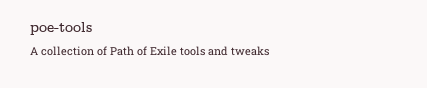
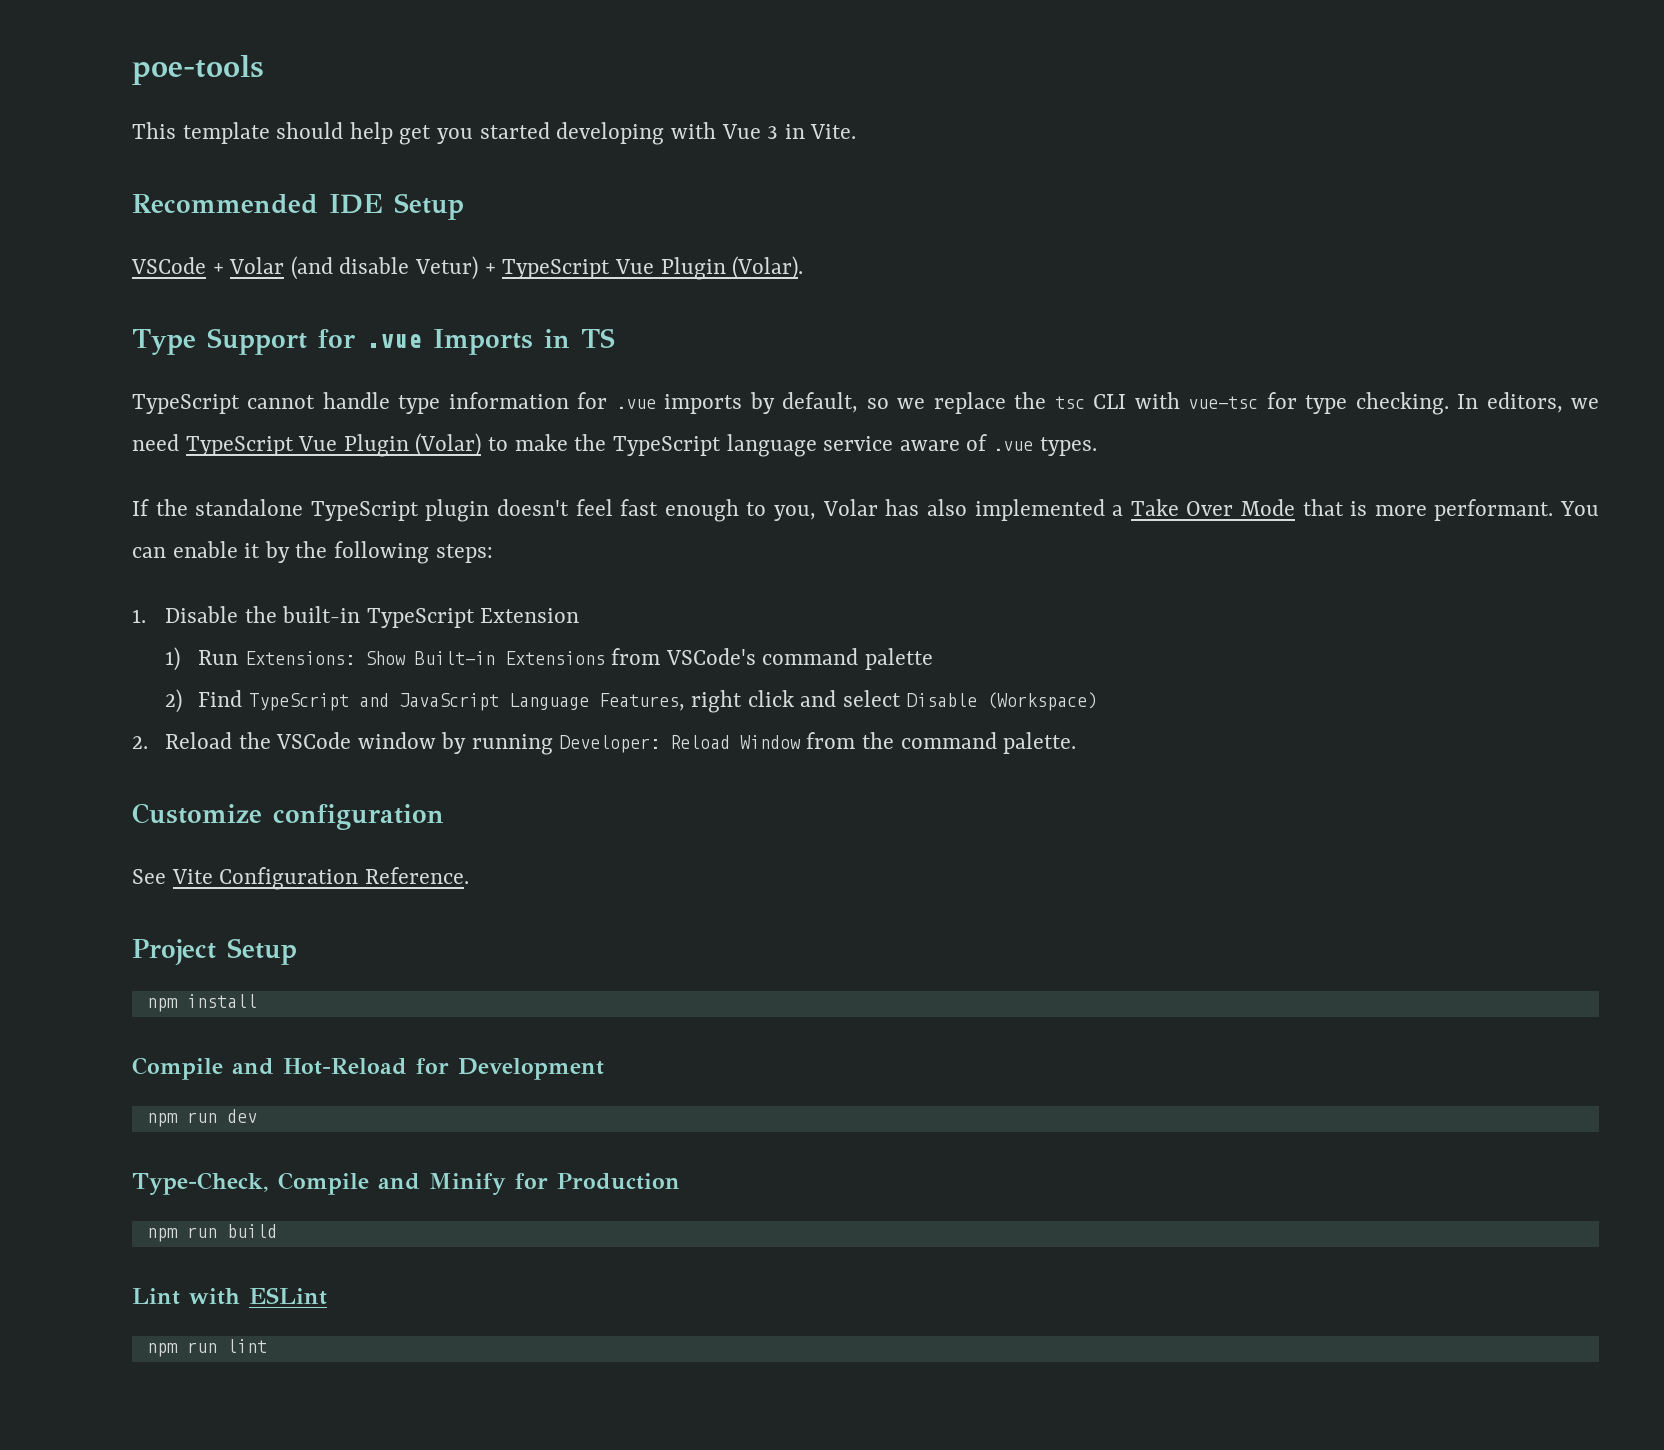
- A collection of Path of Exile tools and tweaks
+ This template should help get you started developing with Vue 3 in Vite.
+ Recommended IDE Setup
+ VSCode + Volar (and disable Vetur) + TypeScript Vue Plugin (Volar).
+ Type Support for .vue Imports in TS
+ TypeScript cannot handle type information for .vue imports by default, so we replace the tsc CLI with vue-tsc for type checking. In editors, we need TypeScript Vue Plugin (Volar) to make the TypeScript language service aware of .vue types.
+ If the standalone TypeScript plugin doesn't feel fast enough to you, Volar has also implemented a Take Over Mode that is more performant. You can enable it by the following steps:
+ 1. Disable the built-in TypeScript Extension
+ 1) Run Extensions: Show Built-in Extensions from VSCode's command palette
+ 2) Find TypeScript and JavaScript Language Features, right click and select Disable (Workspace)
+ 2. Reload the VSCode window by running Developer: Reload Window from the command palette.
+ Customize configuration
+ See Vite Configuration Reference.
+ Project Setup
+ npm install
+ Compile and Hot-Reload for Development
+ npm run dev
+ Type-Check, Compile and Minify for Production
+ npm run build
+ Lint with ESLint
+ npm run lint

